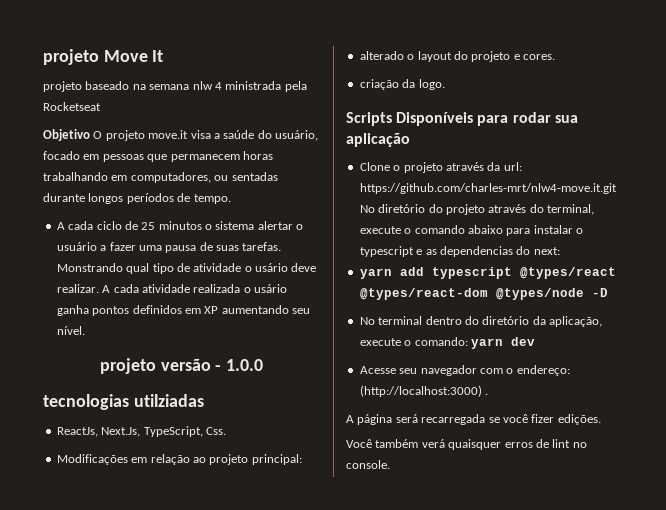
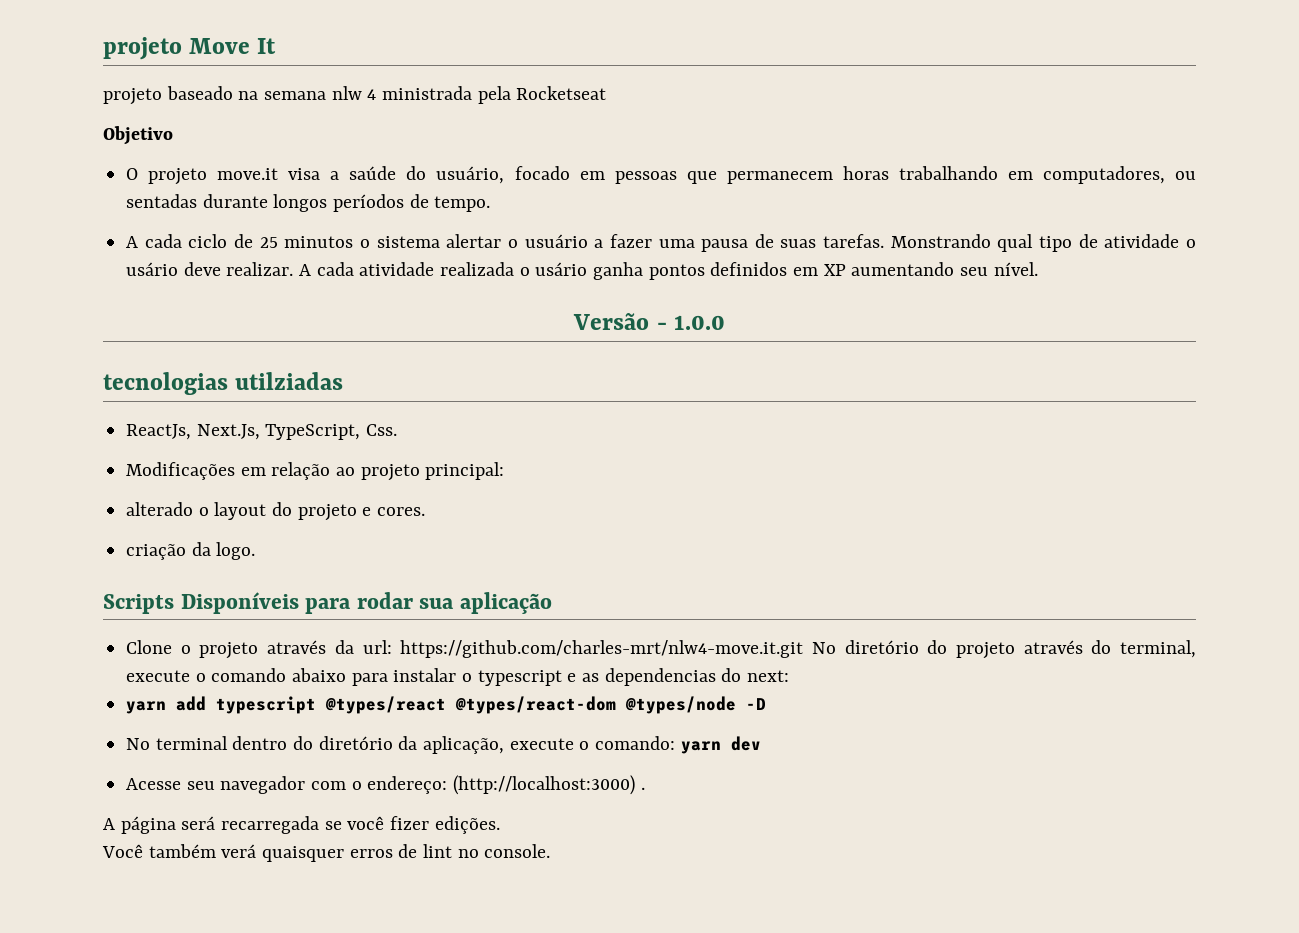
- Objetivo O projeto move.it visa a saúde do usuário, focado em pessoas que permanecem horas trabalhando em computadores, ou sentadas durante longos períodos de tempo.
+ Objetivo
+ O projeto move.it visa a saúde do usuário, focado em pessoas que permanecem horas trabalhando em computadores, ou sentadas durante longos períodos de tempo.
- projeto versão - 1.0.0
+ Versão - 1.0.0

